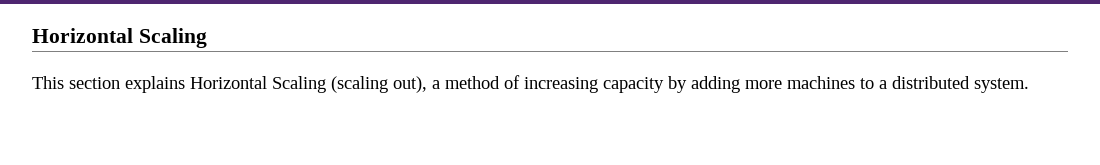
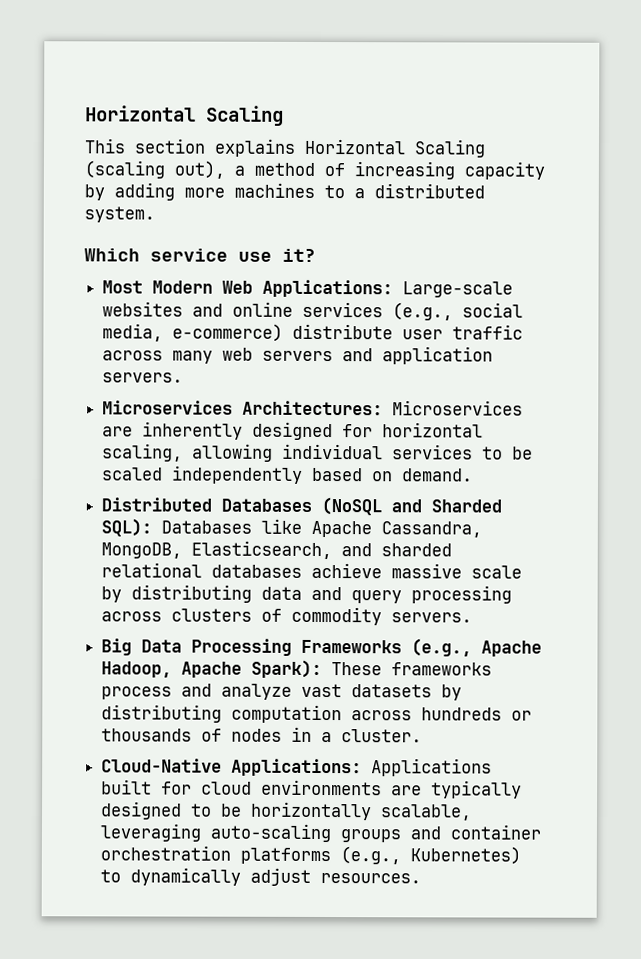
+ Which service use it?
+ Most Modern Web Applications: Large-scale websites and online services (e.g., social media, e-commerce) distribute user traffic across many web servers and application servers.
+ Microservices Architectures: Microservices are inherently designed for horizontal scaling, allowing individual services to be scaled independently based on demand.
+ Distributed Databases (NoSQL and Sharded SQL): Databases like Apache Cassandra, MongoDB, Elasticsearch, and sharded relational databases achieve massive scale by distributing data and query processing across clusters of commodity servers.
+ Big Data Processing Frameworks (e.g., Apache Hadoop, Apache Spark): These frameworks process and analyze vast datasets by distributing computation across hundreds or thousands of nodes in a cluster.
+ Cloud-Native Applications: Applications built for cloud environments are typically designed to be horizontally scalable, leveraging auto-scaling groups and container orchestration platforms (e.g., Kubernetes) to dynamically adjust resources.

